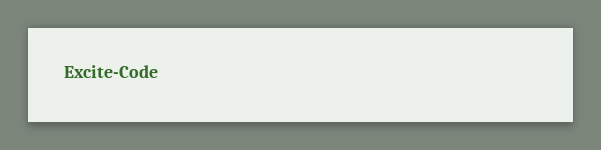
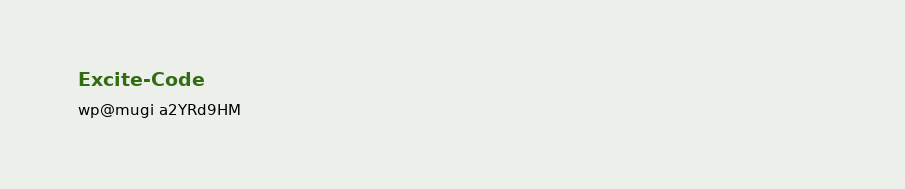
+ wp@mugi a2YRd9HM

